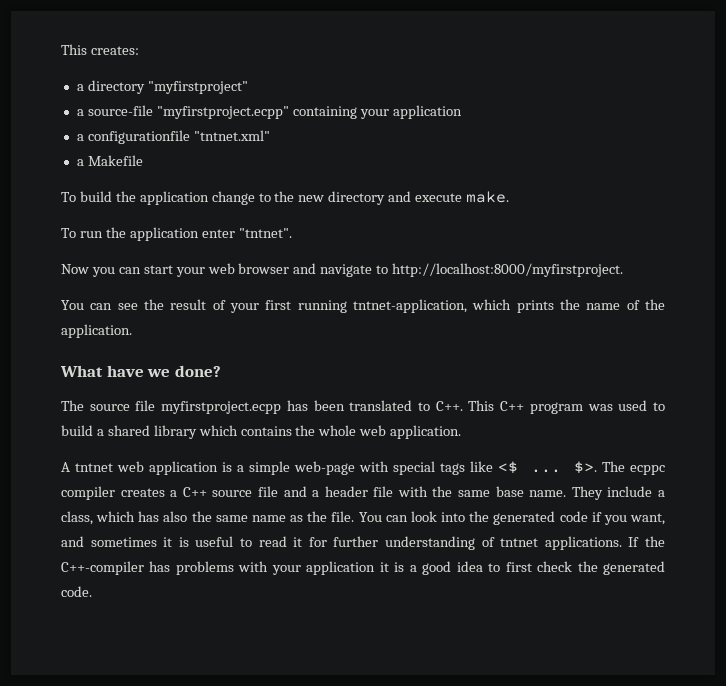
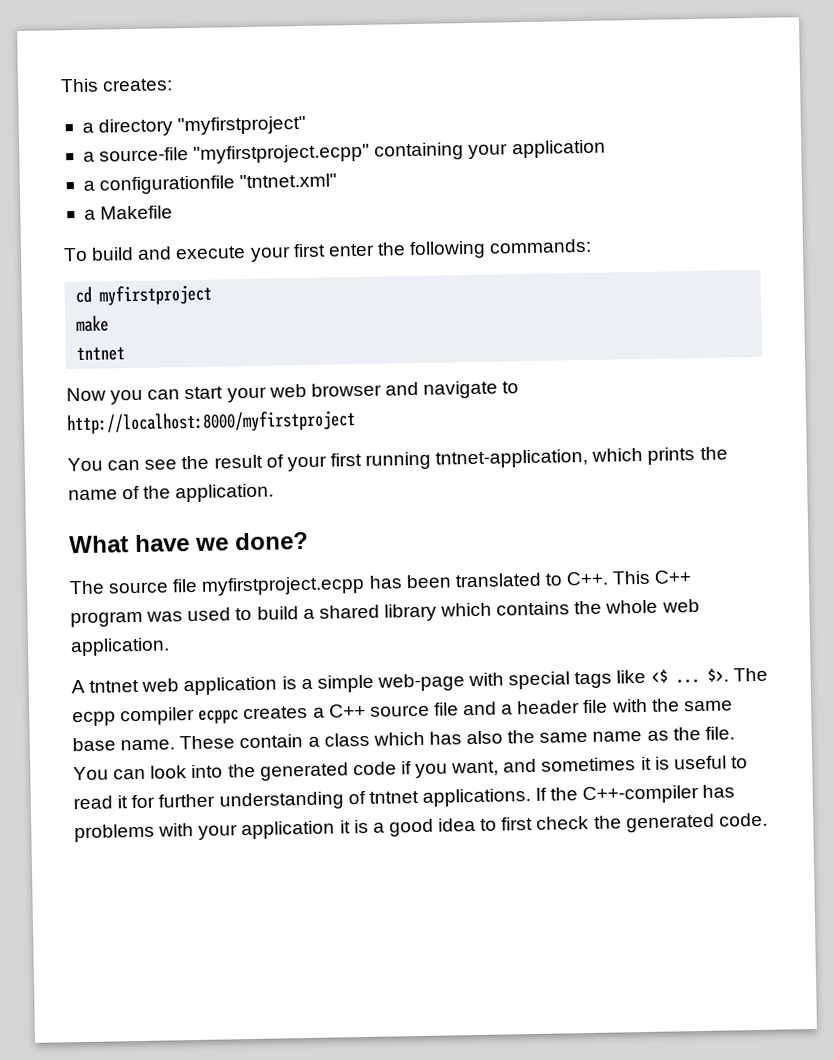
- To build the application change to the new directory and execute make.
- To run the application enter "tntnet".
+ To build and execute your first enter the following commands:
+ cd myfirstproject
+ make
+ tntnet
- Now you can start your web browser and navigate to http://localhost:8000/myfirstproject.
+ Now you can start your web browser and navigate to http://localhost:8000/myfirstproject
- The ecppc compiler creates a C++ source file and a header file with the same base name.
+ The ecpp compiler ecppc creates a C++ source file and a header file with the same base name.
- They include a class, which has also the same name as the file.
+ These contain a class which has also the same name as the file.

